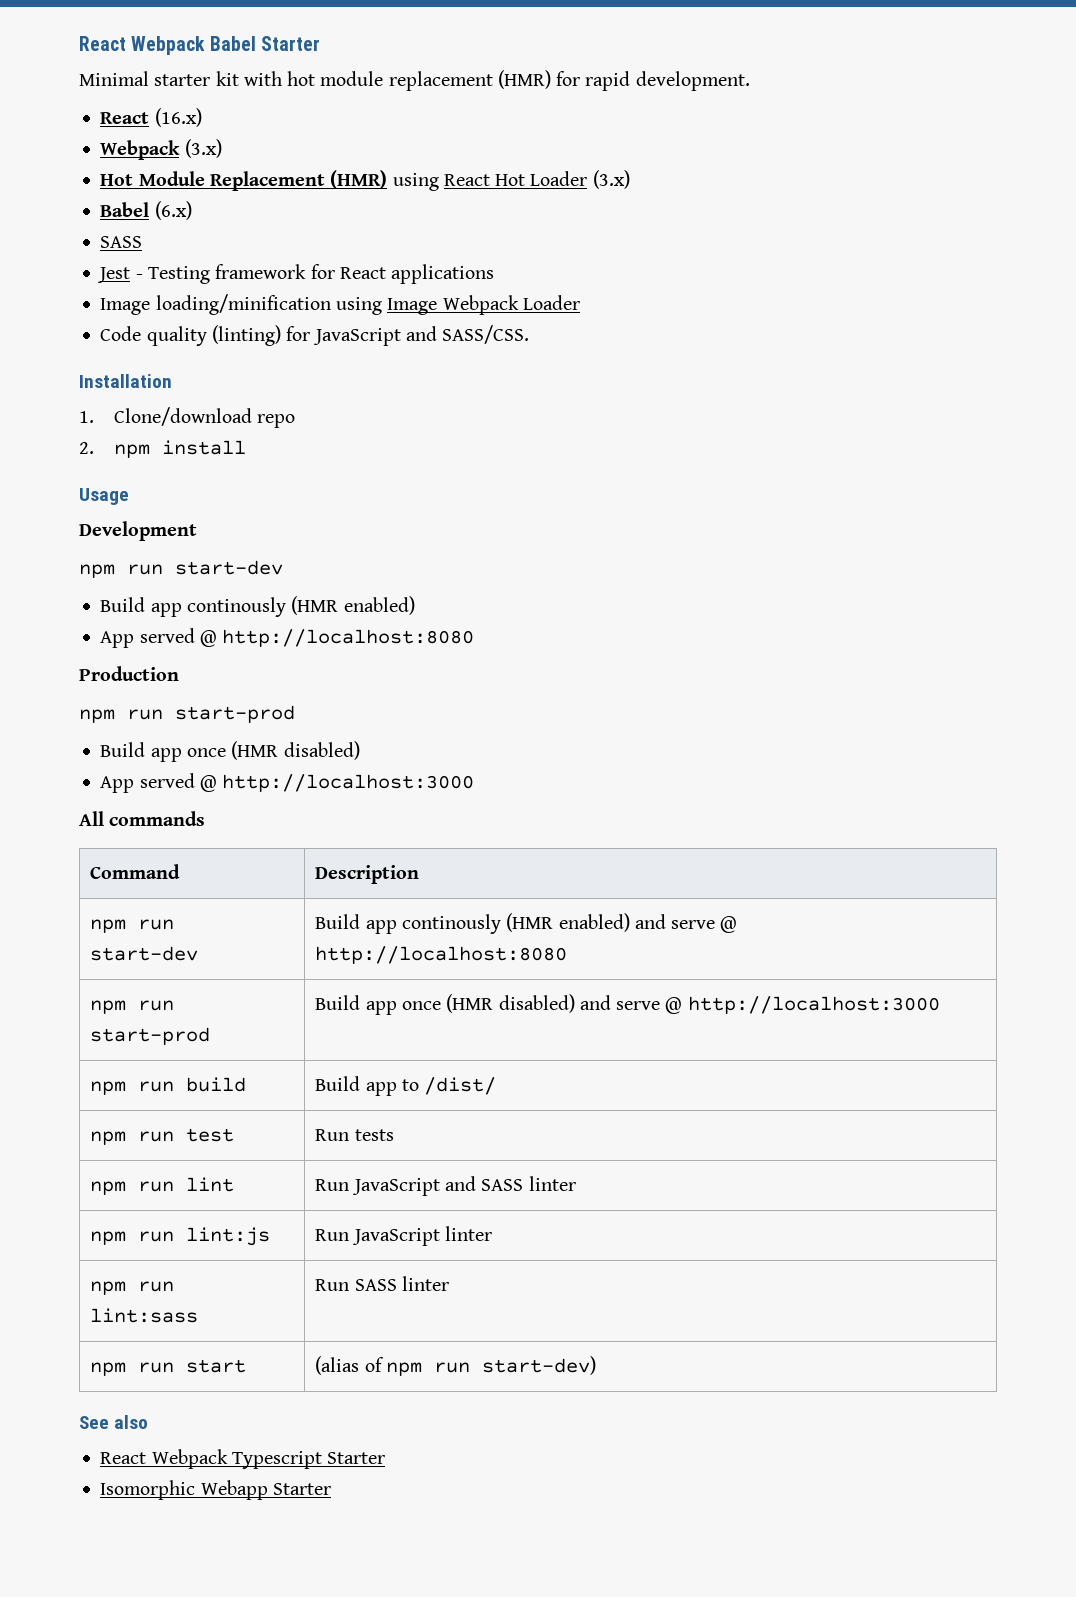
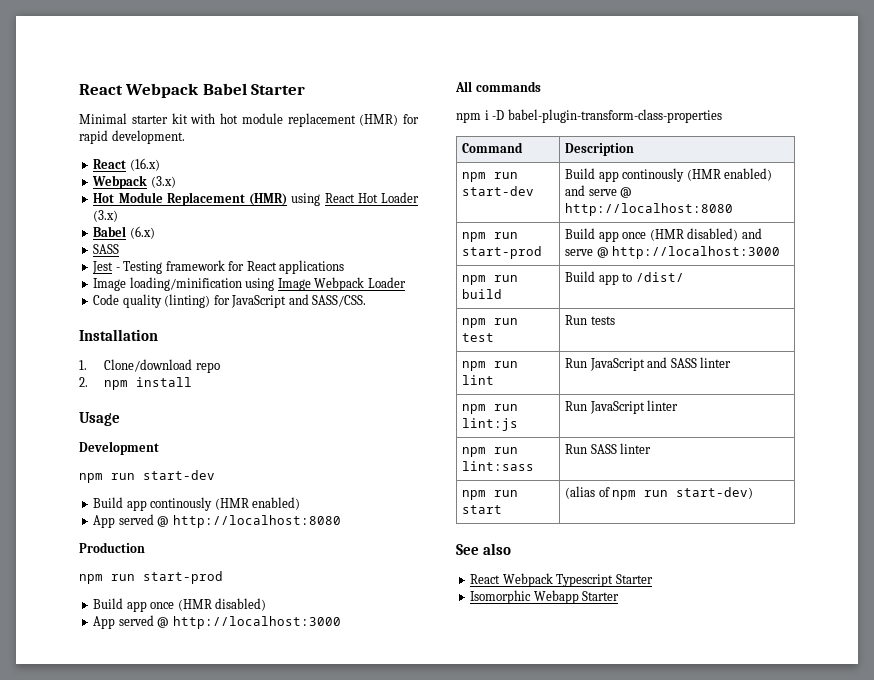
+ npm i -D babel-plugin-transform-class-properties

